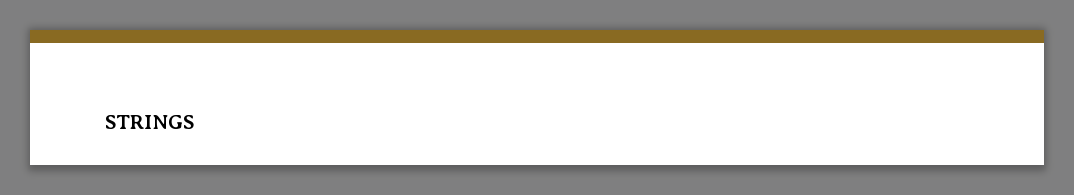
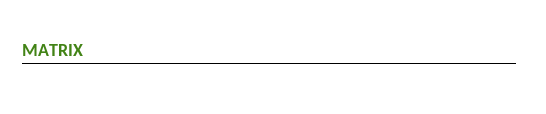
- STRINGS
+ MATRIX

